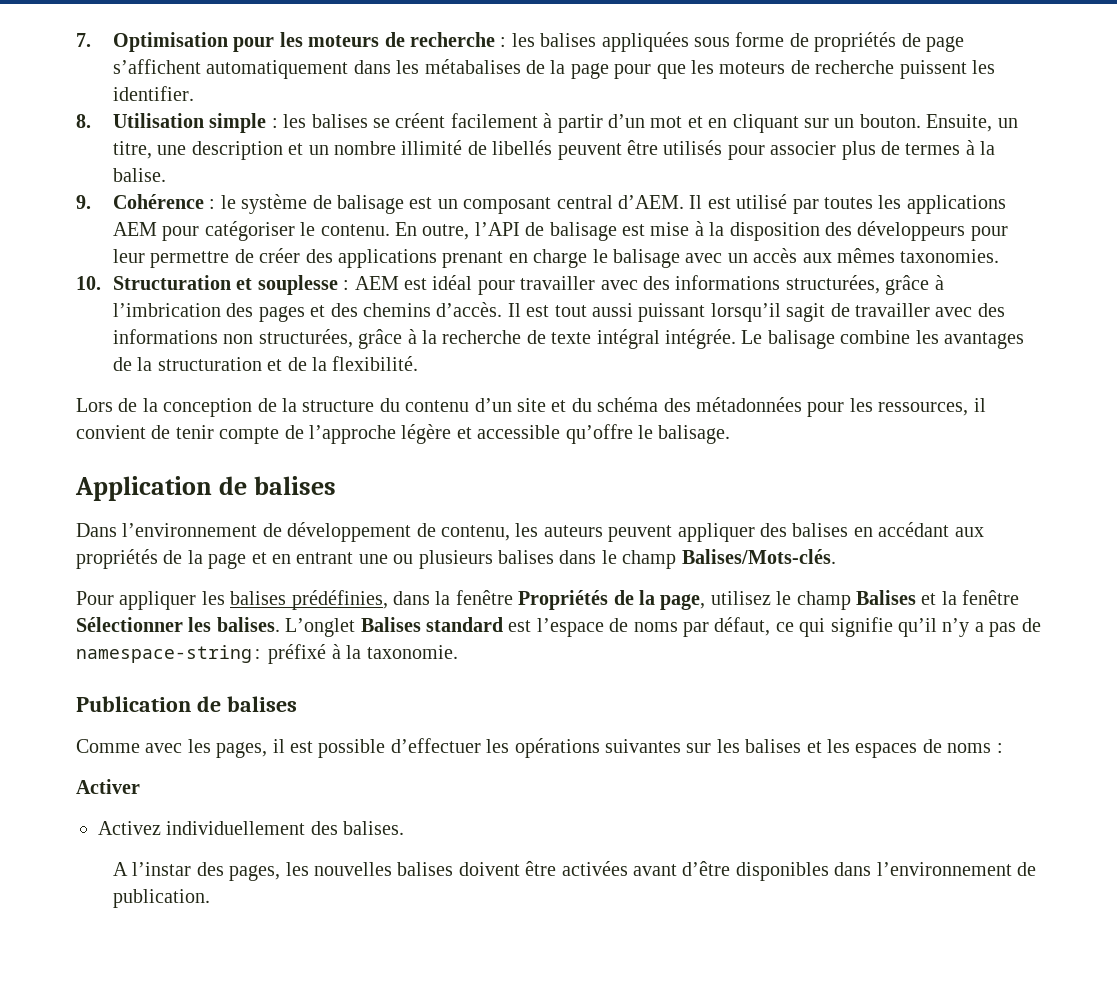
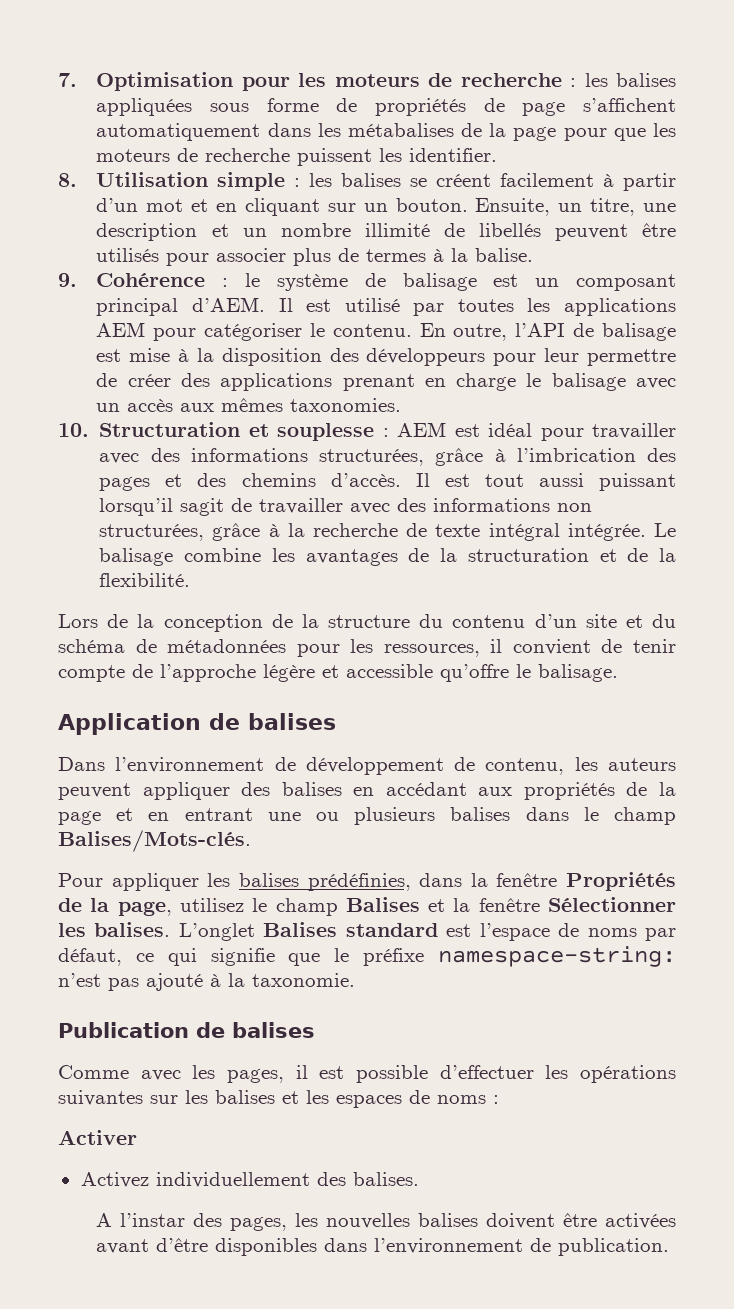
- 9. Cohérence : le système de balisage est un composant central d’AEM.
+ 9. Cohérence : le système de balisage est un composant principal d’AEM.
- Lors de la conception de la structure du contenu d’un site et du schéma des métadonnées pour les ressources, il convient de tenir compte de l’approche légère et accessible qu’offre le balisage.
+ Lors de la conception de la structure du contenu d’un site et du schéma de métadonnées pour les ressources, il convient de tenir compte de l’approche légère et accessible qu’offre le balisage.
- L’onglet Balises standard est l’espace de noms par défaut, ce qui signifie qu’il n’y a pas de namespace-string: préfixé à la taxonomie.
+ L’onglet Balises standard est l’espace de noms par défaut, ce qui signifie que le préfixe namespace-string: n’est pas ajouté à la taxonomie.

